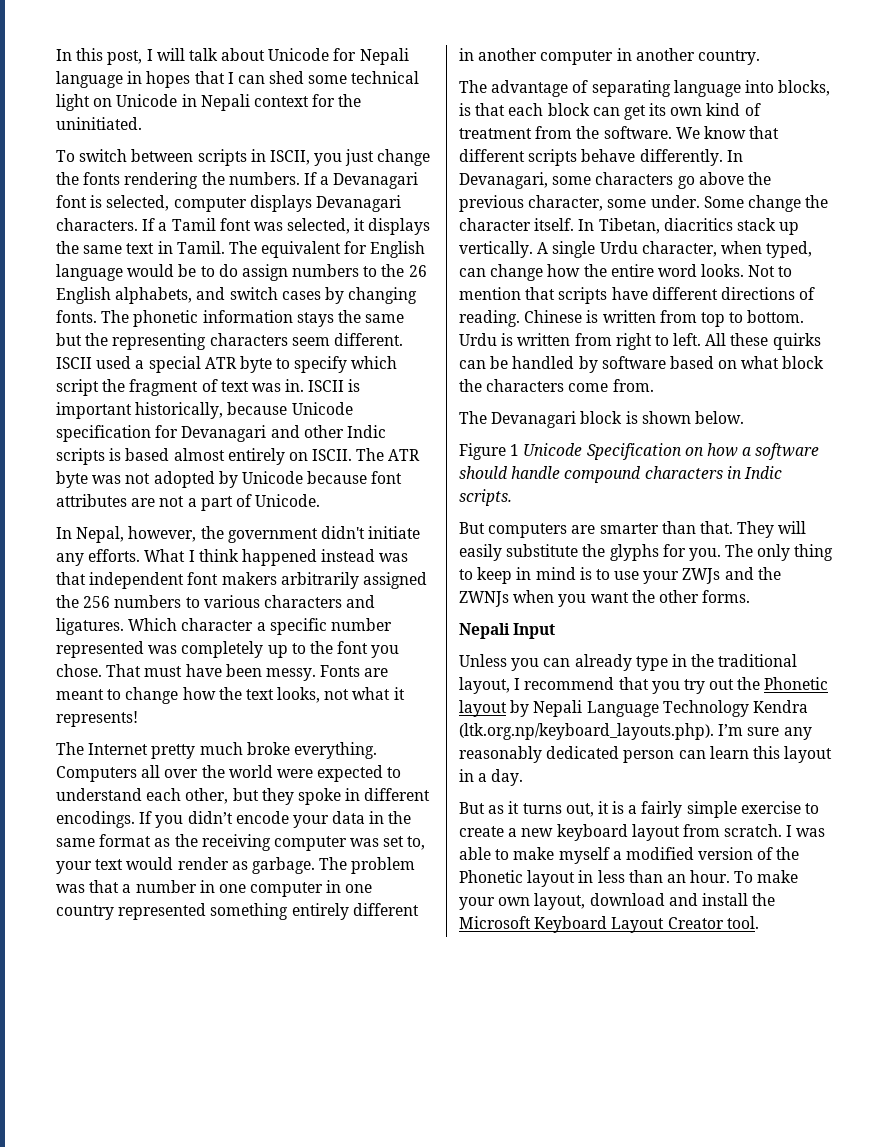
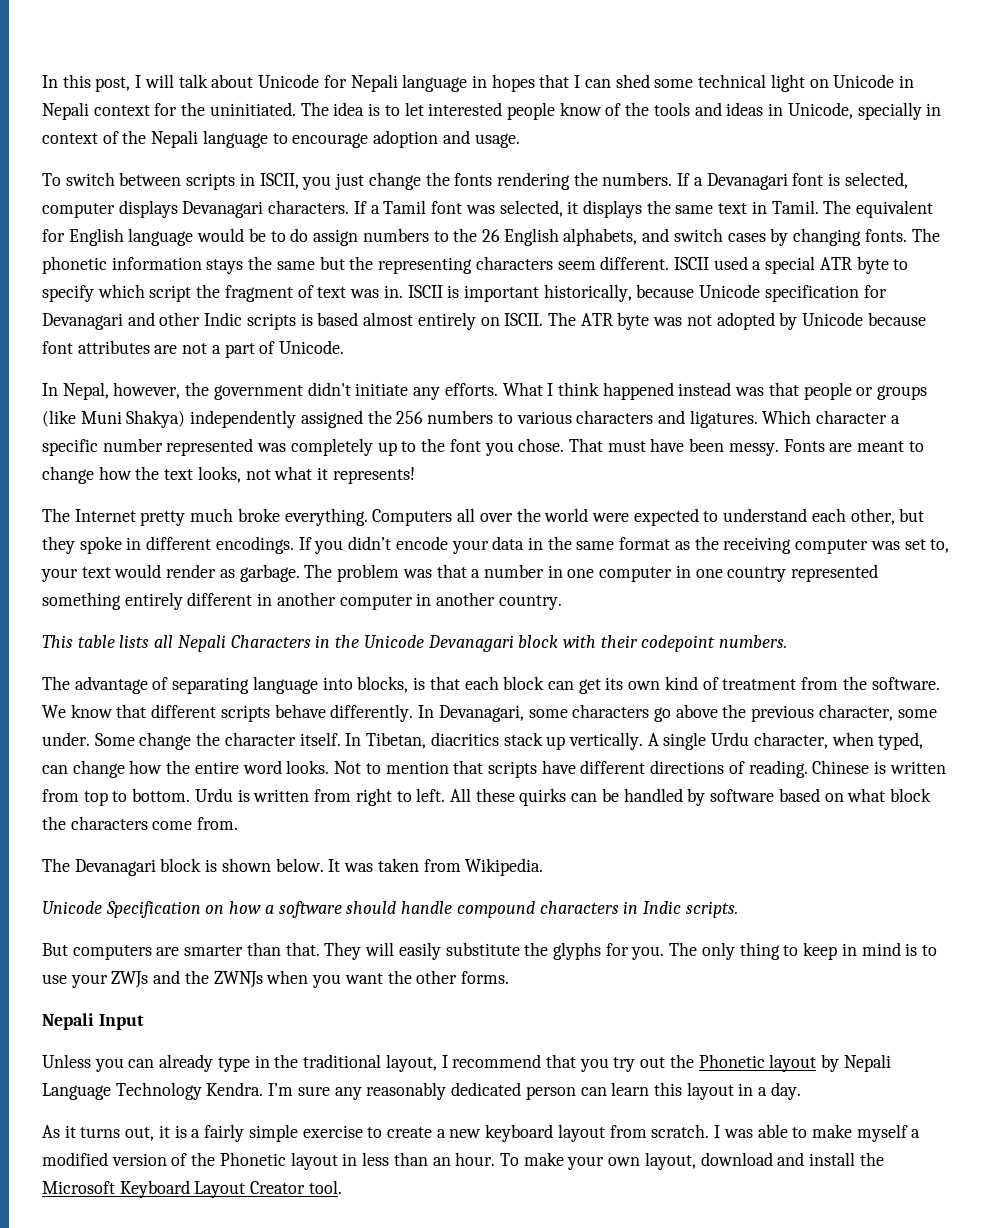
+ The idea is to let interested people know of the tools and ideas in Unicode, specially in context of the Nepali language to encourage adoption and usage.
- What I think happened instead was that independent font makers arbitrarily assigned the 256 numbers to various characters and ligatures.
+ What I think happened instead was that people or groups (like Muni Shakya) independently assigned the 256 numbers to various characters and ligatures.
+ This table lists all Nepali Characters in the Unicode Devanagari block with their codepoint numbers.
- The Devanagari block is shown below.
- Figure 1 Unicode Specification on how a software should handle compound characters in Indic scripts.
+ The Devanagari block is shown below. It was taken from Wikipedia.
+ Unicode Specification on how a software should handle compound characters in Indic scripts.
- Unless you can already type in the traditional layout, I recommend that you try out the Phonetic layout by Nepali Language Technology Kendra (ltk.org.np/keyboard_layouts.php). I’m sure any reasonably dedicated person can learn this layout in a day.
+ Unless you can already type in the traditional layout, I recommend that you try out the Phonetic layout by Nepali Language Technology Kendra. I’m sure any reasonably dedicated person can learn this layout in a day.
- But as it turns out, it is a fairly simple exercise to create a new keyboard layout from scratch.
+ As it turns out, it is a fairly simple exercise to create a new keyboard layout from scratch.

